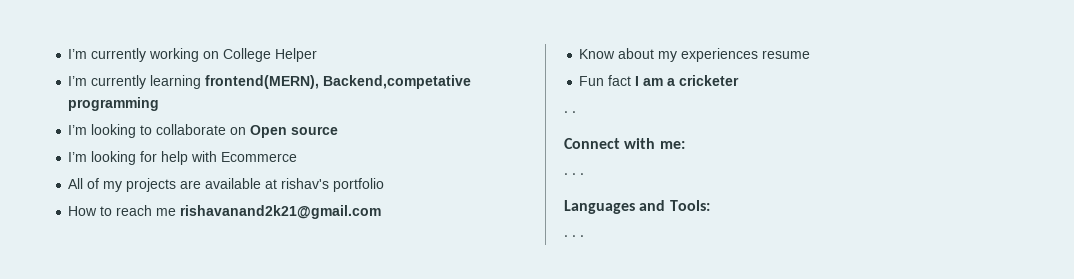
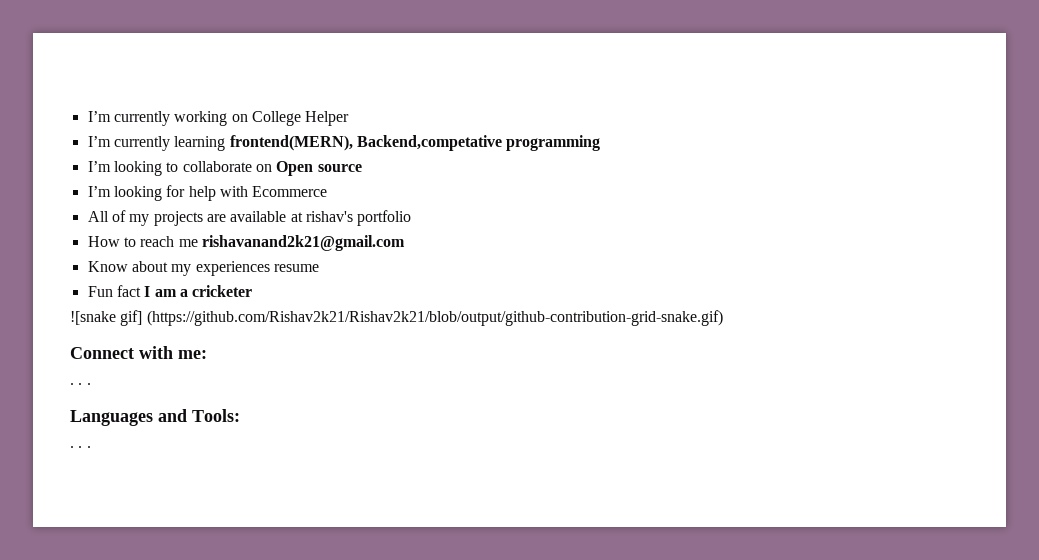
  Fun fact I am a cricketer
- . .
+ ![snake gif] (https://github.com/Rishav2k21/Rishav2k21/blob/output/github-contribution-grid-snake.gif)

